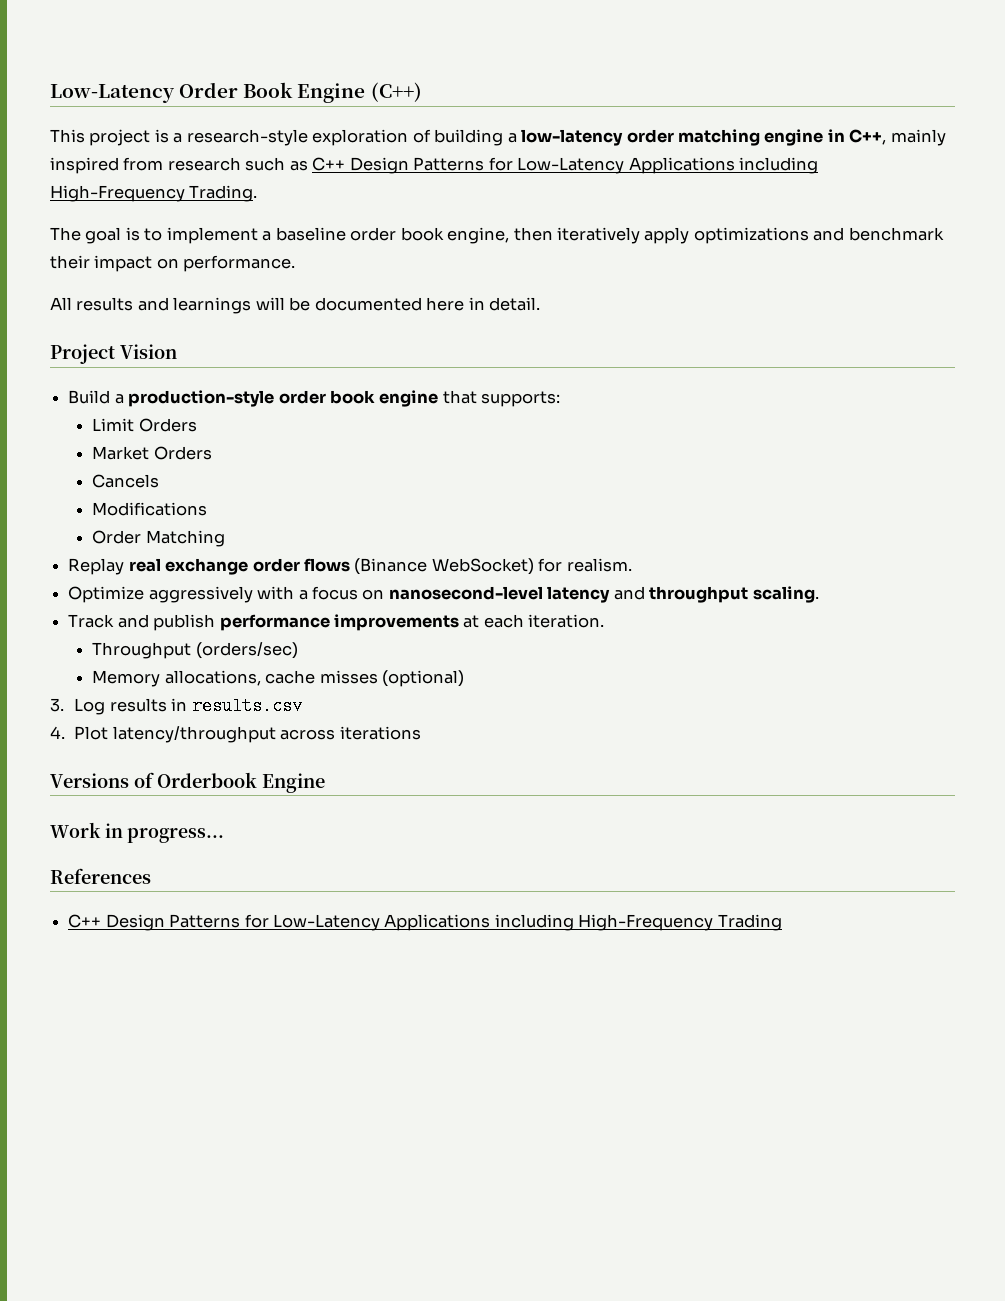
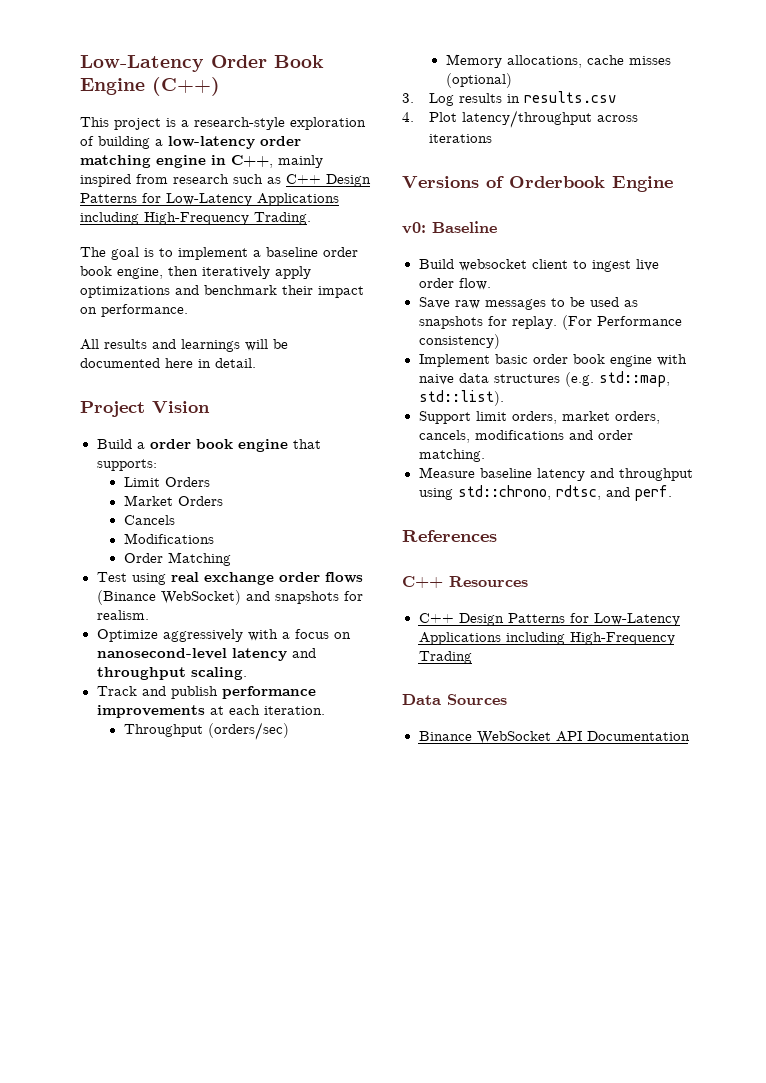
- Build a production-style order book engine that supports:
+ Build a order book engine that supports:
- Replay real exchange order flows (Binance WebSocket) for realism.
+ Test using real exchange order flows (Binance WebSocket) and snapshots for realism.
- Work in progress...
+ v0: Baseline
+ Build websocket client to ingest live order flow.
+ Save raw messages to be used as snapshots for replay. (For Performance consistency)
+ Implement basic order book engine with naive data structures (e.g. std::map, std::list).
+ Support limit orders, market orders, cancels, modifications and order matching.
+ Measure baseline latency and throughput using std::chrono, rdtsc, and perf.
+ C++ Resources
+ Data Sources
+ Binance WebSocket API Documentation

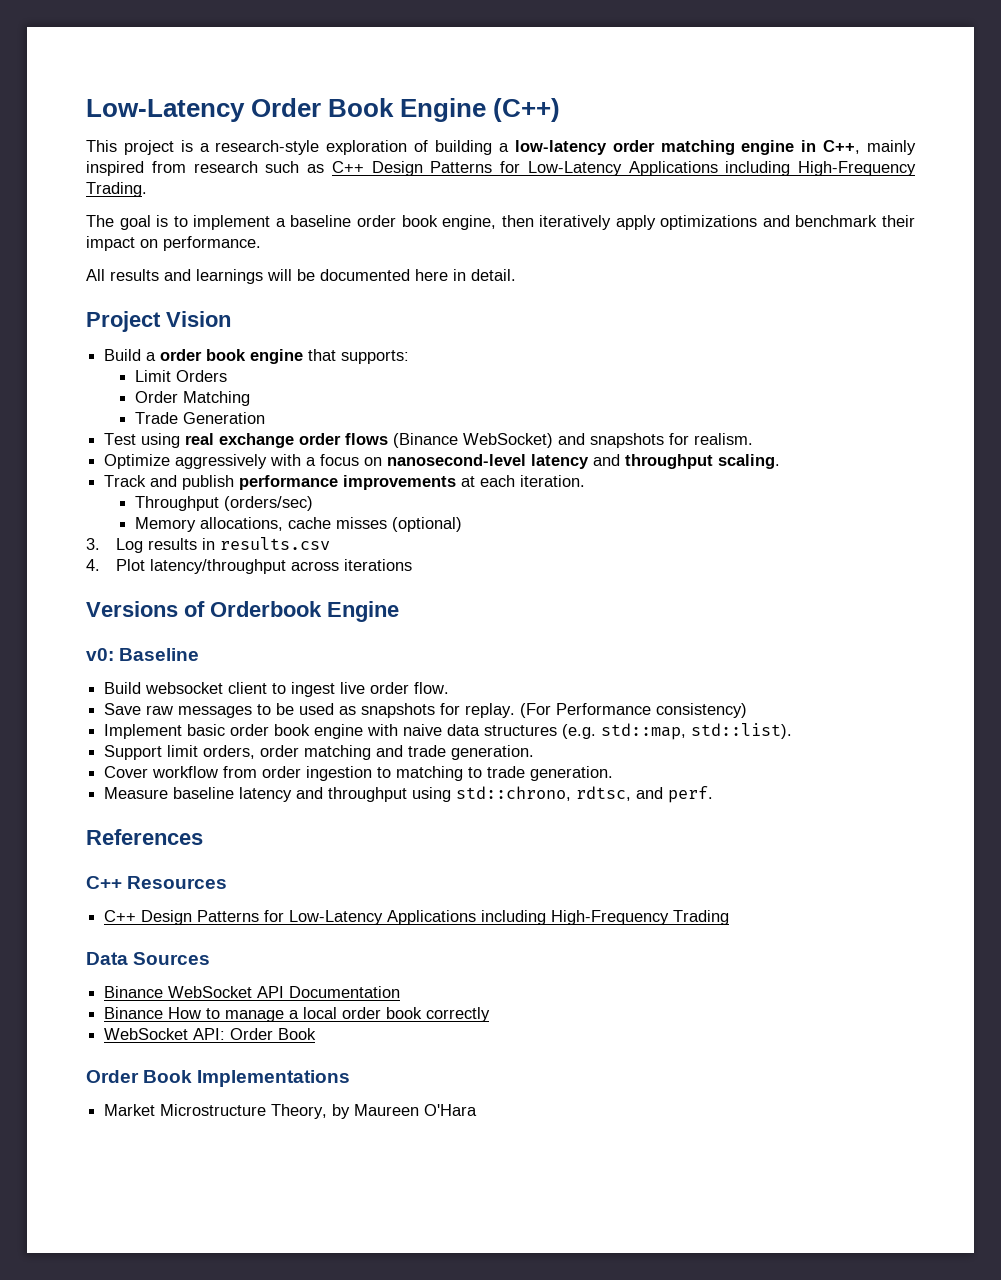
- Market Orders
- Cancels
- Modifications
+ Trade Generation
- Support limit orders, market orders, cancels, modifications and order matching.
+ Support limit orders, order matching and trade generation.
+ Cover workflow from order ingestion to matching to trade generation.
+ Binance How to manage a local order book correctly
+ WebSocket API: Order Book
+ Order Book Implementations
+ Market Microstructure Theory, by Maureen O'Hara

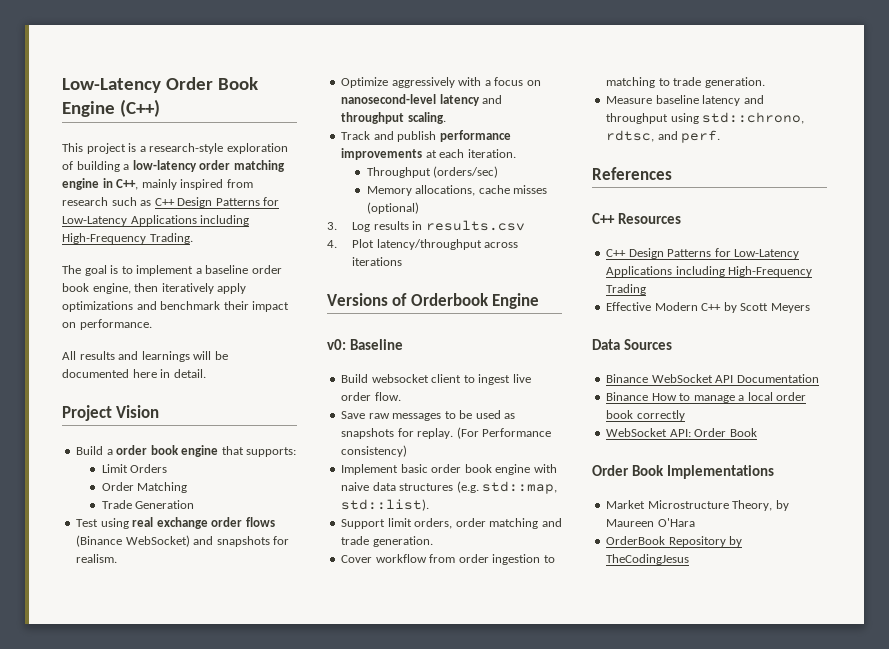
+ Effective Modern C++ by Scott Meyers
+ OrderBook Repository by TheCodingJesus

